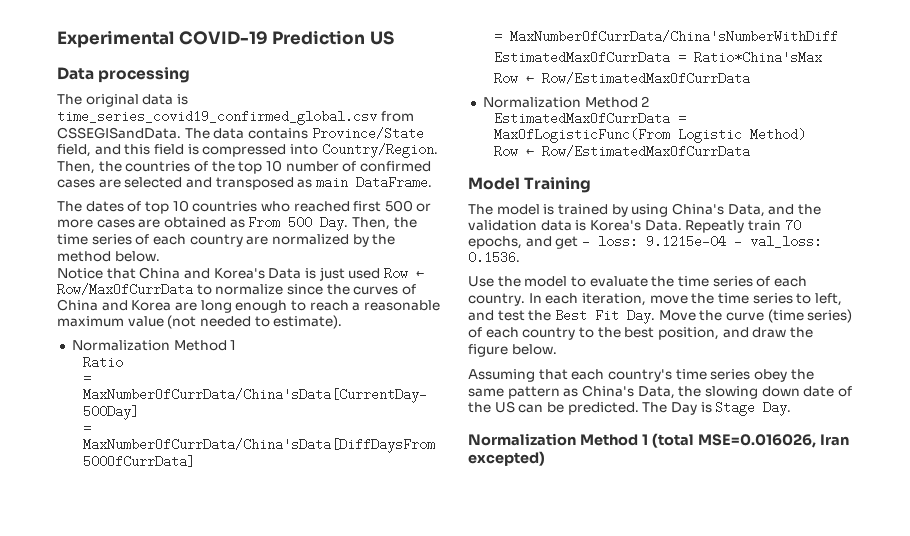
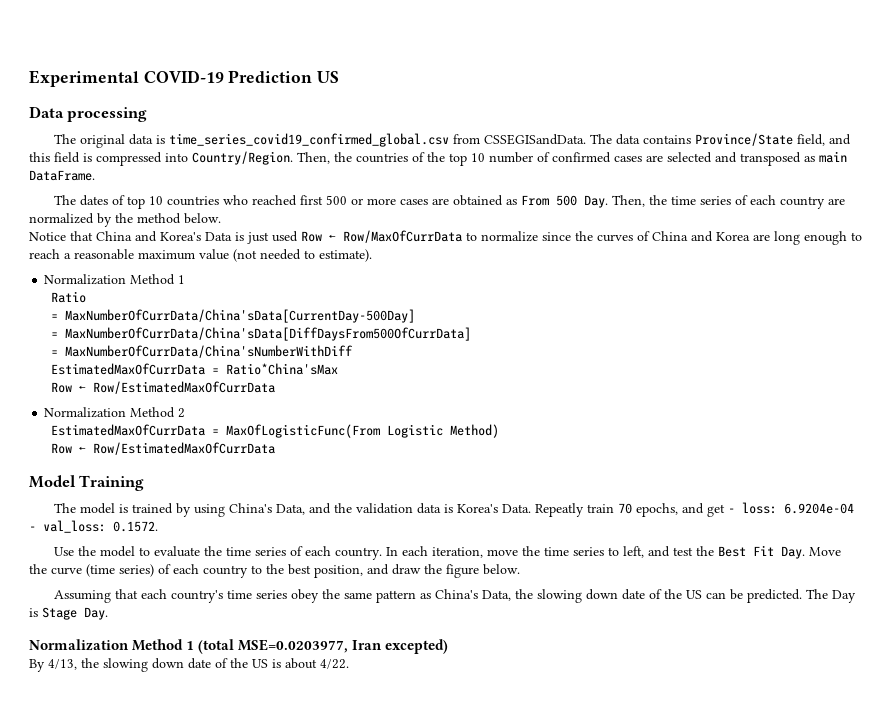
- Repeatly train 70 epochs, and get - loss: 9.1215e-04 - val_loss: 0.1536.
+ Repeatly train 70 epochs, and get - loss: 6.9204e-04 - val_loss: 0.1572.
- Normalization Method 1 (total MSE=0.016026, Iran excepted)
+ Normalization Method 1 (total MSE=0.0203977, Iran excepted)
+ By 4/13, the slowing down date of the US is about 4/22.

